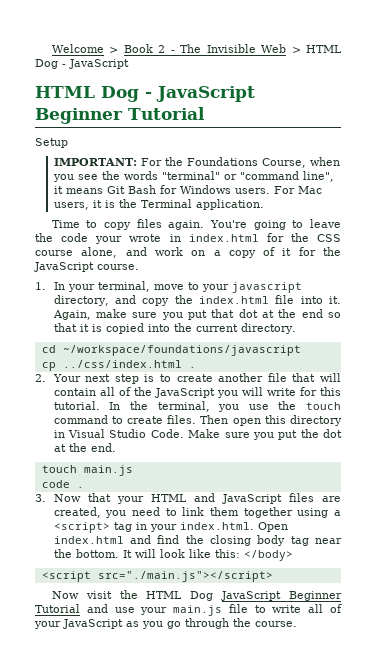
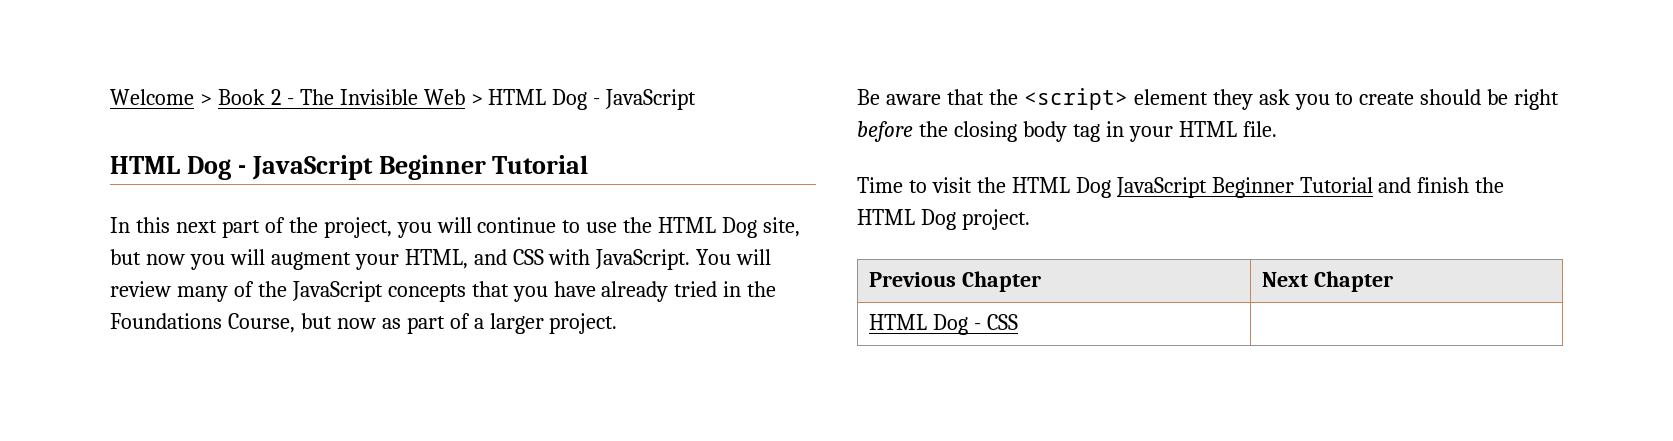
- Setup
- IMPORTANT: For the Foundations Course, when you see the words "terminal" or "command line", it means Git Bash for Windows users. For Mac users, it is the Terminal application.
- Time to copy files again. You're going to leave the code your wrote in index.html for the CSS course alone, and work on a copy of it for the JavaScript course.
- 1. In your terminal, move to your javascript directory, and copy the index.html file into it. Again, make sure you put that dot at the end so that it is copied into the current directory.
- cd ~/workspace/foundations/javascript
- cp ../css/index.html .
- 2. Your next step is to create another file that will contain all of the JavaScript you will write for this tutorial. In the terminal, you use the touch command to create files. Then open this directory in Visual Studio Code. Make sure you put the dot at the end.
- touch main.js
- code .
- 3. Now that your HTML and JavaScript files are created, you need to link them together using a <script> tag in your index.html. Open index.html and find the closing body tag near the bottom. It will look like this: </body>
- <script src="./main.js"></script>
- Now visit the HTML Dog JavaScript Beginner Tutorial and use your main.js file to write all of your JavaScript as you go through the course.
+ In this next part of the project, you will continue to use the HTML Dog site, but now you will augment your HTML, and CSS with JavaScript. You will review many of the JavaScript concepts that you have already tried in the Foundations Course, but now as part of a larger project.
+ Be aware that the <script> element they ask you to create should be right before the closing body tag in your HTML file.
+ Time to visit the HTML Dog JavaScript Beginner Tutorial and finish the HTML Dog project.
+ Previous Chapter | Next Chapter
+ HTML Dog - CSS |

